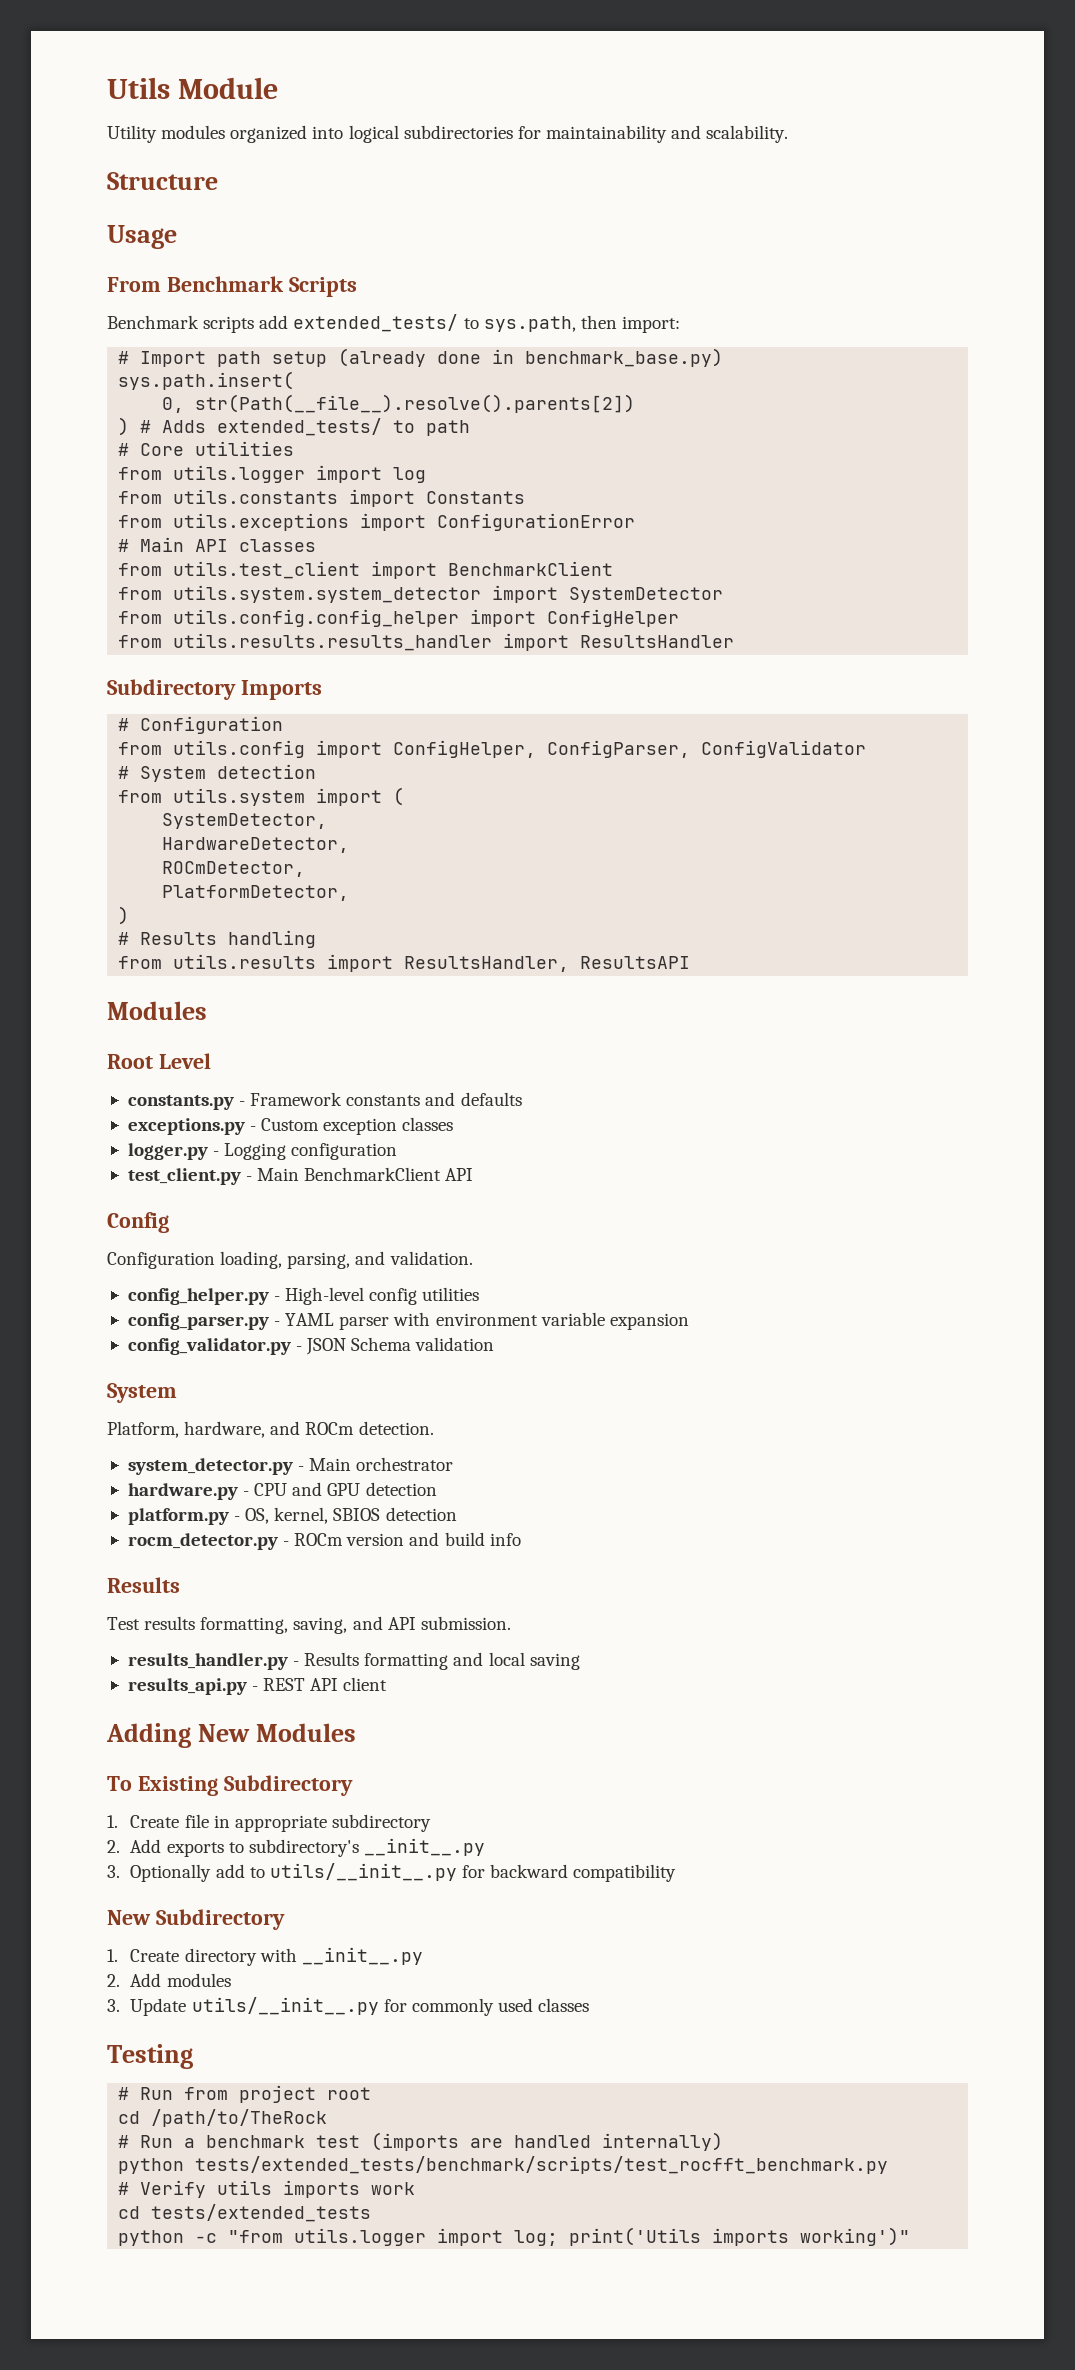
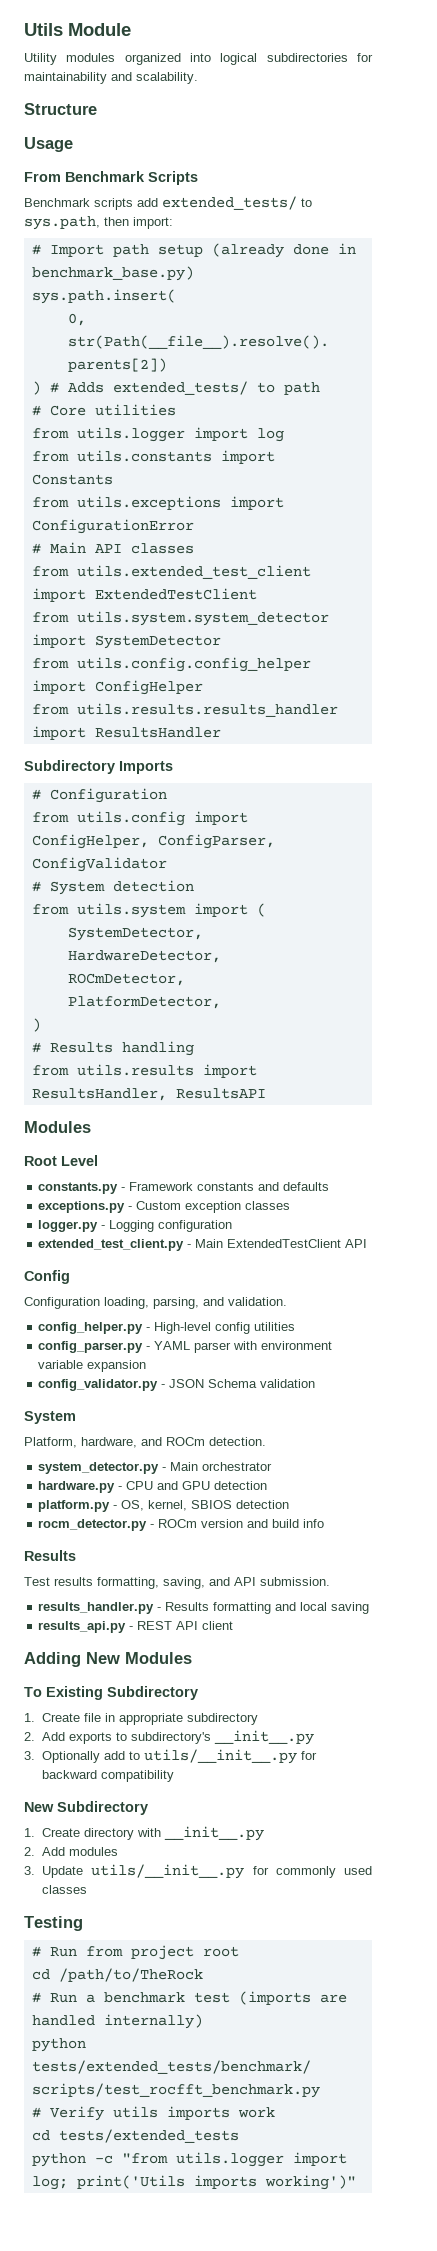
- from utils.test_client import BenchmarkClient
+ from utils.extended_test_client import ExtendedTestClient
- test_client.py - Main BenchmarkClient API
+ extended_test_client.py - Main ExtendedTestClient API

